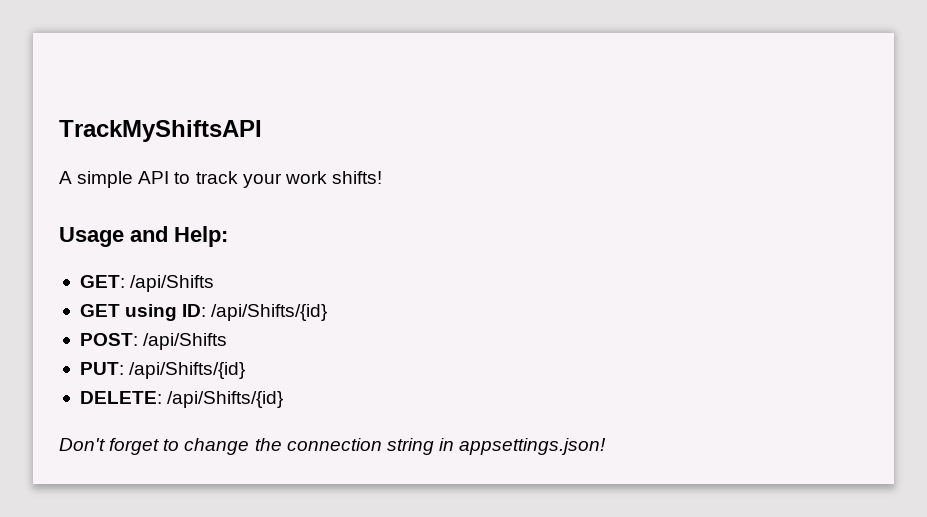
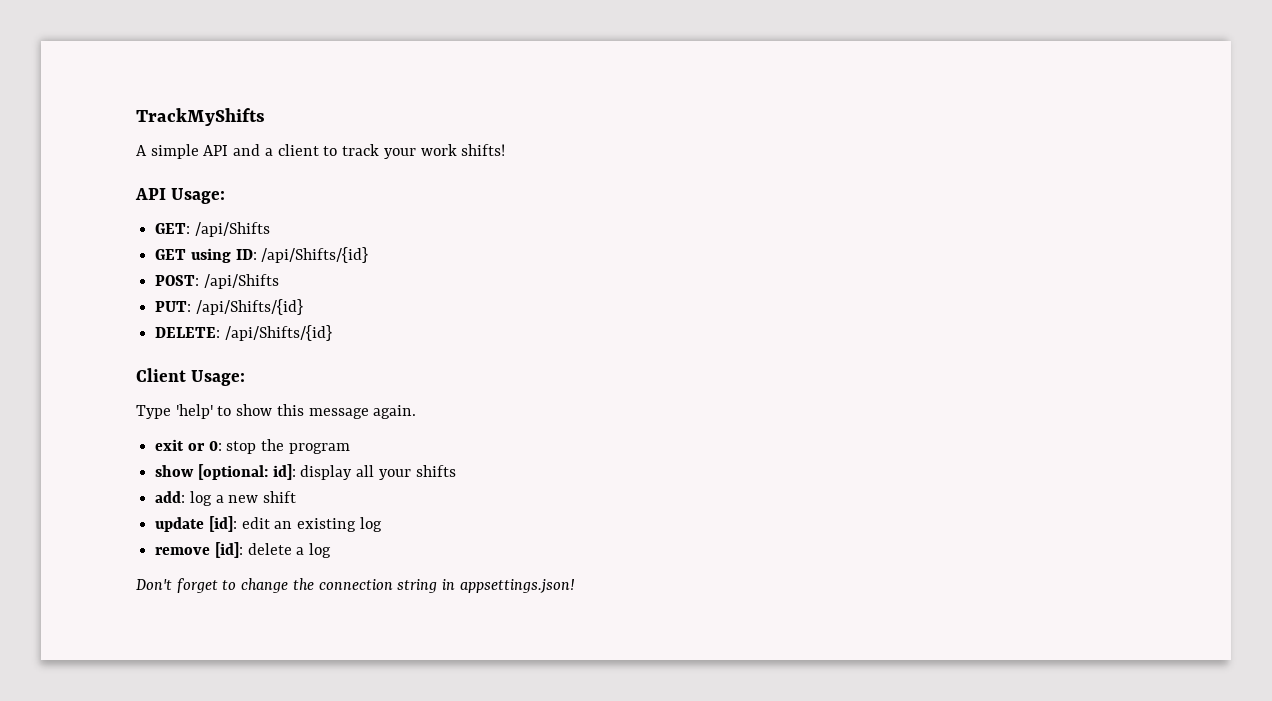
- TrackMyShiftsAPI
+ TrackMyShifts
- A simple API to track your work shifts!
+ A simple API and a client to track your work shifts!
- Usage and Help:
+ API Usage:
+ Client Usage:
+ Type 'help' to show this message again.
+ exit or 0: stop the program
+ show [optional: id]: display all your shifts
+ add: log a new shift
+ update [id]: edit an existing log
+ remove [id]: delete a log

